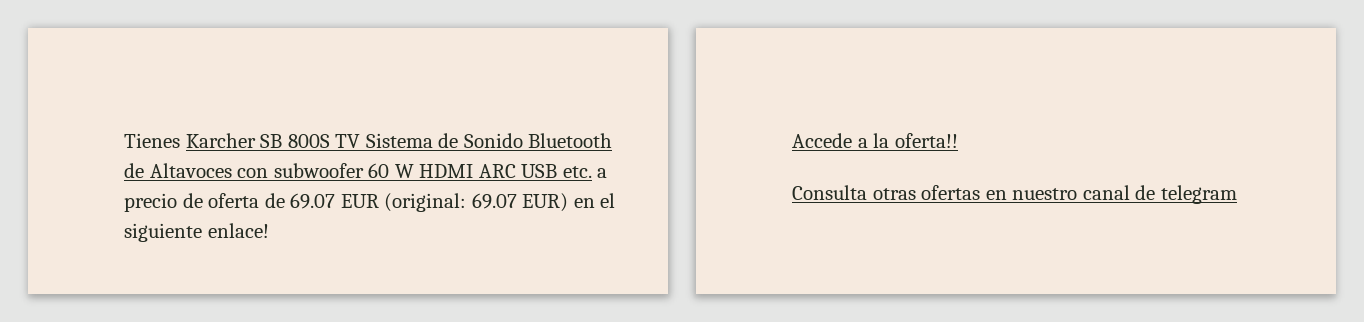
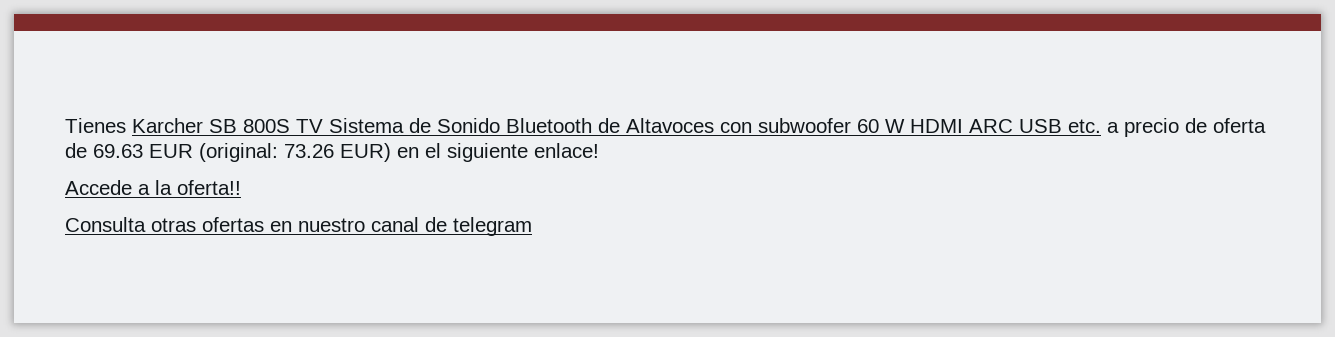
- Tienes Karcher SB 800S TV Sistema de Sonido Bluetooth de Altavoces con subwoofer 60 W HDMI ARC USB etc. a precio de oferta de 69.07 EUR (original: 69.07 EUR) en el siguiente enlace!
+ Tienes Karcher SB 800S TV Sistema de Sonido Bluetooth de Altavoces con subwoofer 60 W HDMI ARC USB etc. a precio de oferta de 69.63 EUR (original: 73.26 EUR) en el siguiente enlace!

